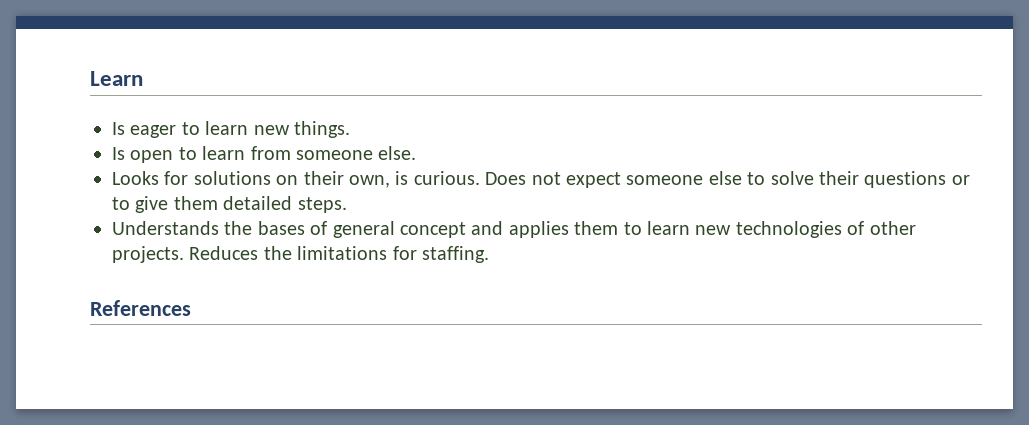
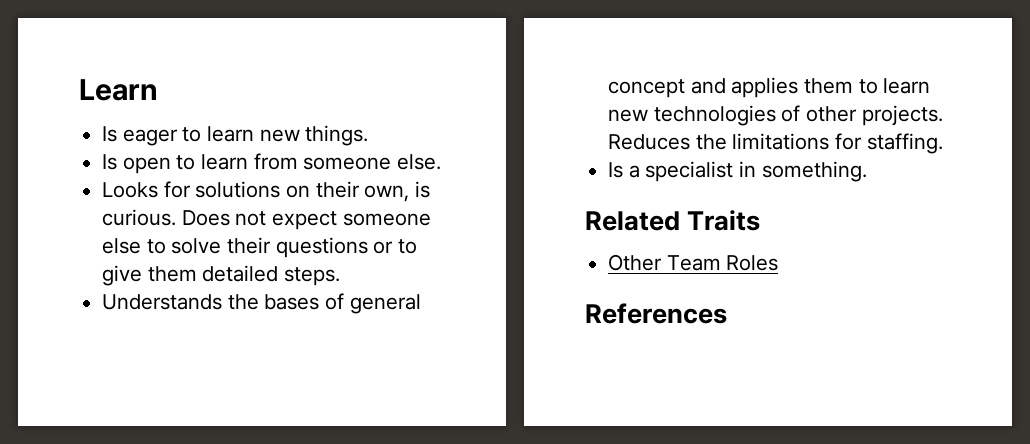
+ Is a specialist in something.
+ Related Traits
+ Other Team Roles

